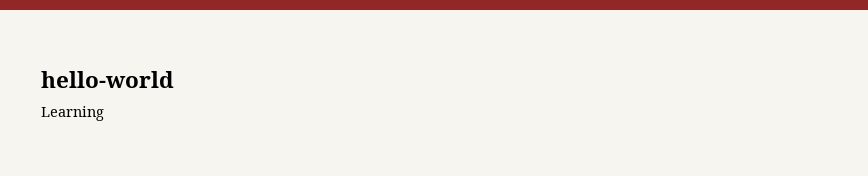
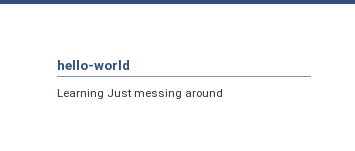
- Learning
+ Learning Just messing around

